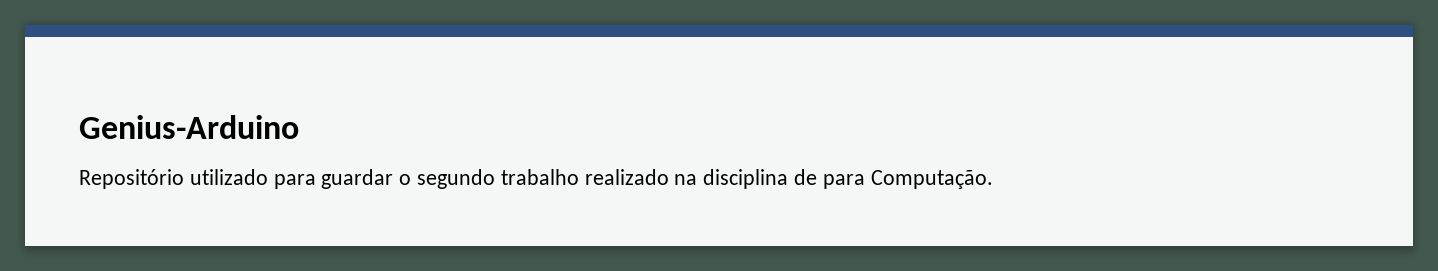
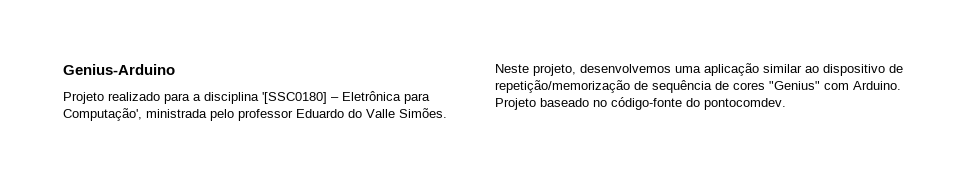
- Repositório utilizado para guardar o segundo trabalho realizado na disciplina de para Computação.
+ Projeto realizado para a disciplina '[SSC0180] – Eletrônica para Computação', ministrada pelo professor Eduardo do Valle Simões. Neste projeto, desenvolvemos uma aplicação similar ao dispositivo de repetição/memorização de sequência de cores "Genius" com Arduino. Projeto baseado no código-fonte do pontocomdev.

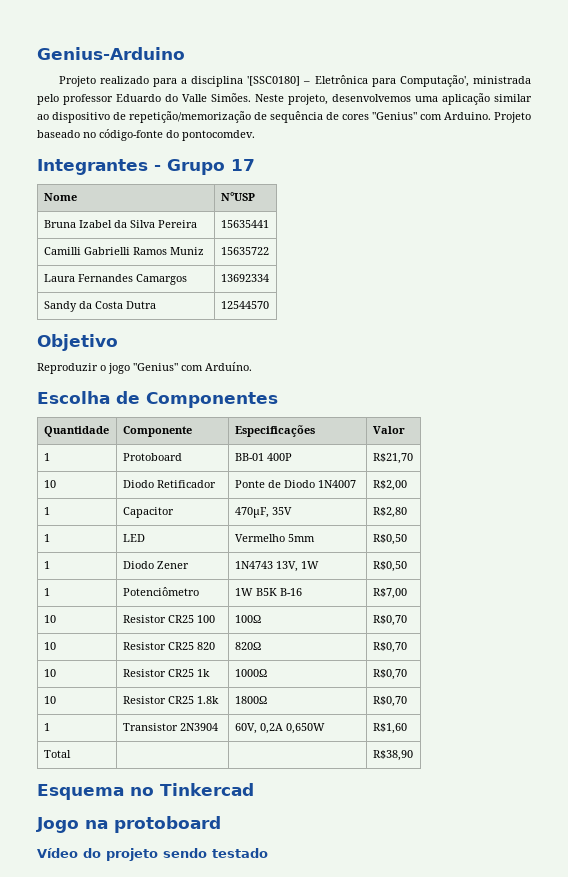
+ Integrantes - Grupo 17
+ Nome | N°USP
+ Bruna Izabel da Silva Pereira | 15635441
+ Camilli Gabrielli Ramos Muniz | 15635722
+ Laura Fernandes Camargos | 13692334
+ Sandy da Costa Dutra | 12544570
+ Objetivo
+ Reproduzir o jogo "Genius" com Arduíno.
+ Escolha de Componentes
+ Quantidade | Componente | Especificações | Valor
+ 1 | Protoboard | BB-01 400P | R$21,70
+ 10 | Diodo Retificador | Ponte de Diodo 1N4007 | R$2,00
+ 1 | Capacitor | 470µF, 35V | R$2,80
+ 1 | LED | Vermelho 5mm | R$0,50
+ 1 | Diodo Zener | 1N4743 13V, 1W | R$0,50
+ 1 | Potenciômetro | 1W B5K B-16 | R$7,00
+ 10 | Resistor CR25 100 | 100Ω | R$0,70
+ 10 | Resistor CR25 820 | 820Ω | R$0,70
+ 10 | Resistor CR25 1k | 1000Ω | R$0,70
+ 10 | Resistor CR25 1.8k | 1800Ω | R$0,70
+ 1 | Transistor 2N3904 | 60V, 0,2A 0,650W | R$1,60
+ Total | | | R$38,90
+ Esquema no Tinkercad
+ Jogo na protoboard
+ Vídeo do projeto sendo testado

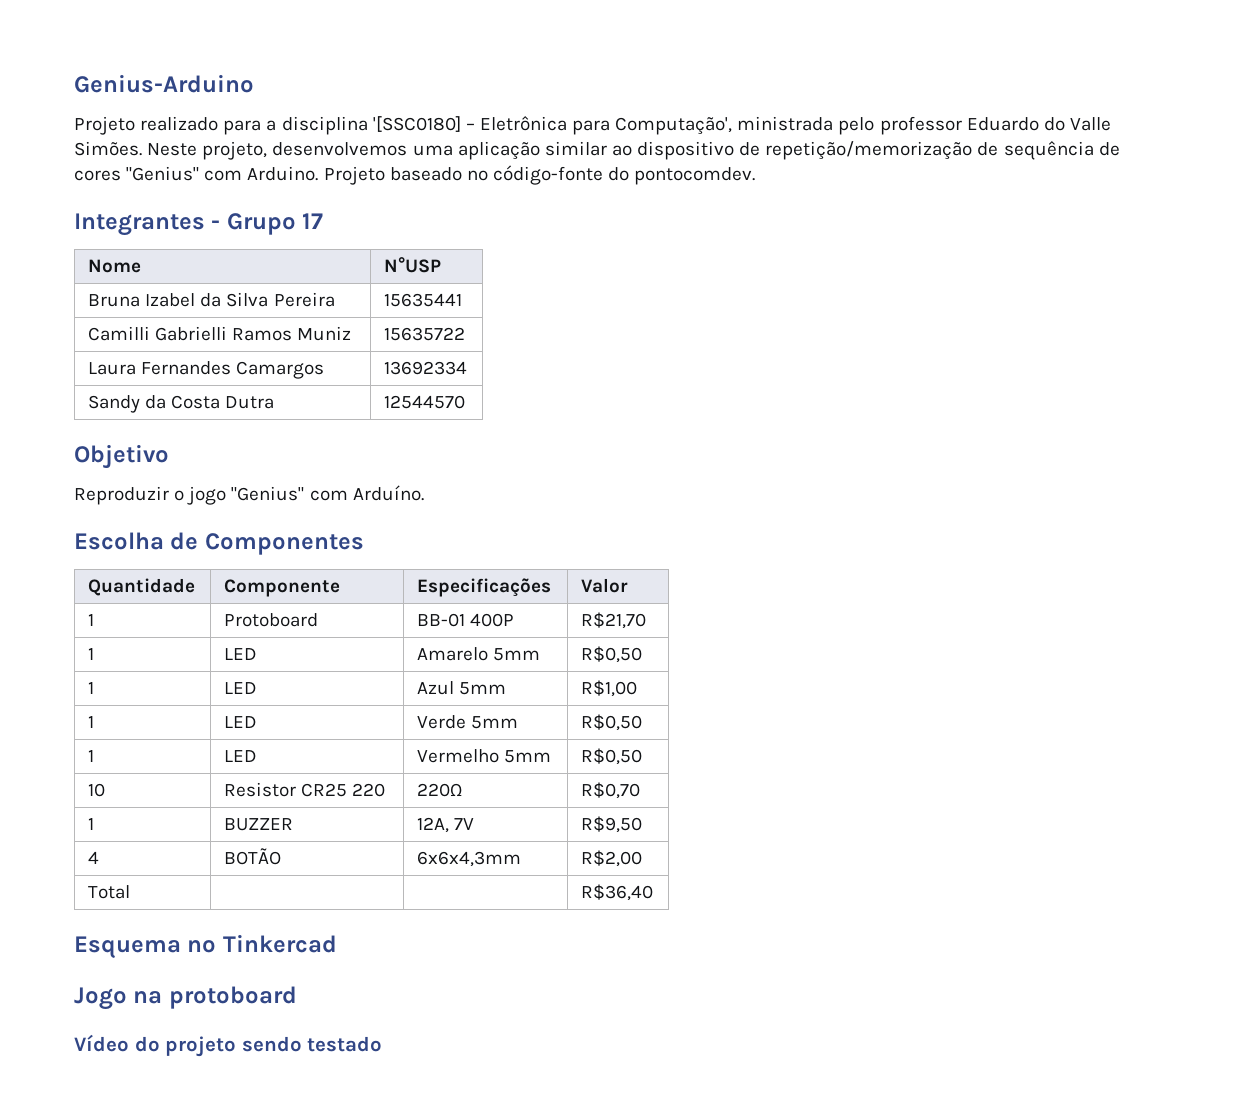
- 10 | Diodo Retificador | Ponte de Diodo 1N4007 | R$2,00
- 1 | Capacitor | 470µF, 35V | R$2,80
+ 1 | LED | Amarelo 5mm | R$0,50
+ 1 | LED | Azul 5mm | R$1,00
+ 1 | LED | Verde 5mm | R$0,50
- 1 | Diodo Zener | 1N4743 13V, 1W | R$0,50
- 1 | Potenciômetro | 1W B5K B-16 | R$7,00
- 10 | Resistor CR25 100 | 100Ω | R$0,70
- 10 | Resistor CR25 820 | 820Ω | R$0,70
- 10 | Resistor CR25 1k | 1000Ω | R$0,70
- 10 | Resistor CR25 1.8k | 1800Ω | R$0,70
- 1 | Transistor 2N3904 | 60V, 0,2A 0,650W | R$1,60
+ 10 | Resistor CR25 220 | 220Ω | R$0,70
+ 1 | BUZZER | 12A, 7V | R$9,50
+ 4 | BOTÃO | 6x6x4,3mm | R$2,00
- Total | | | R$38,90
+ Total | | | R$36,40

